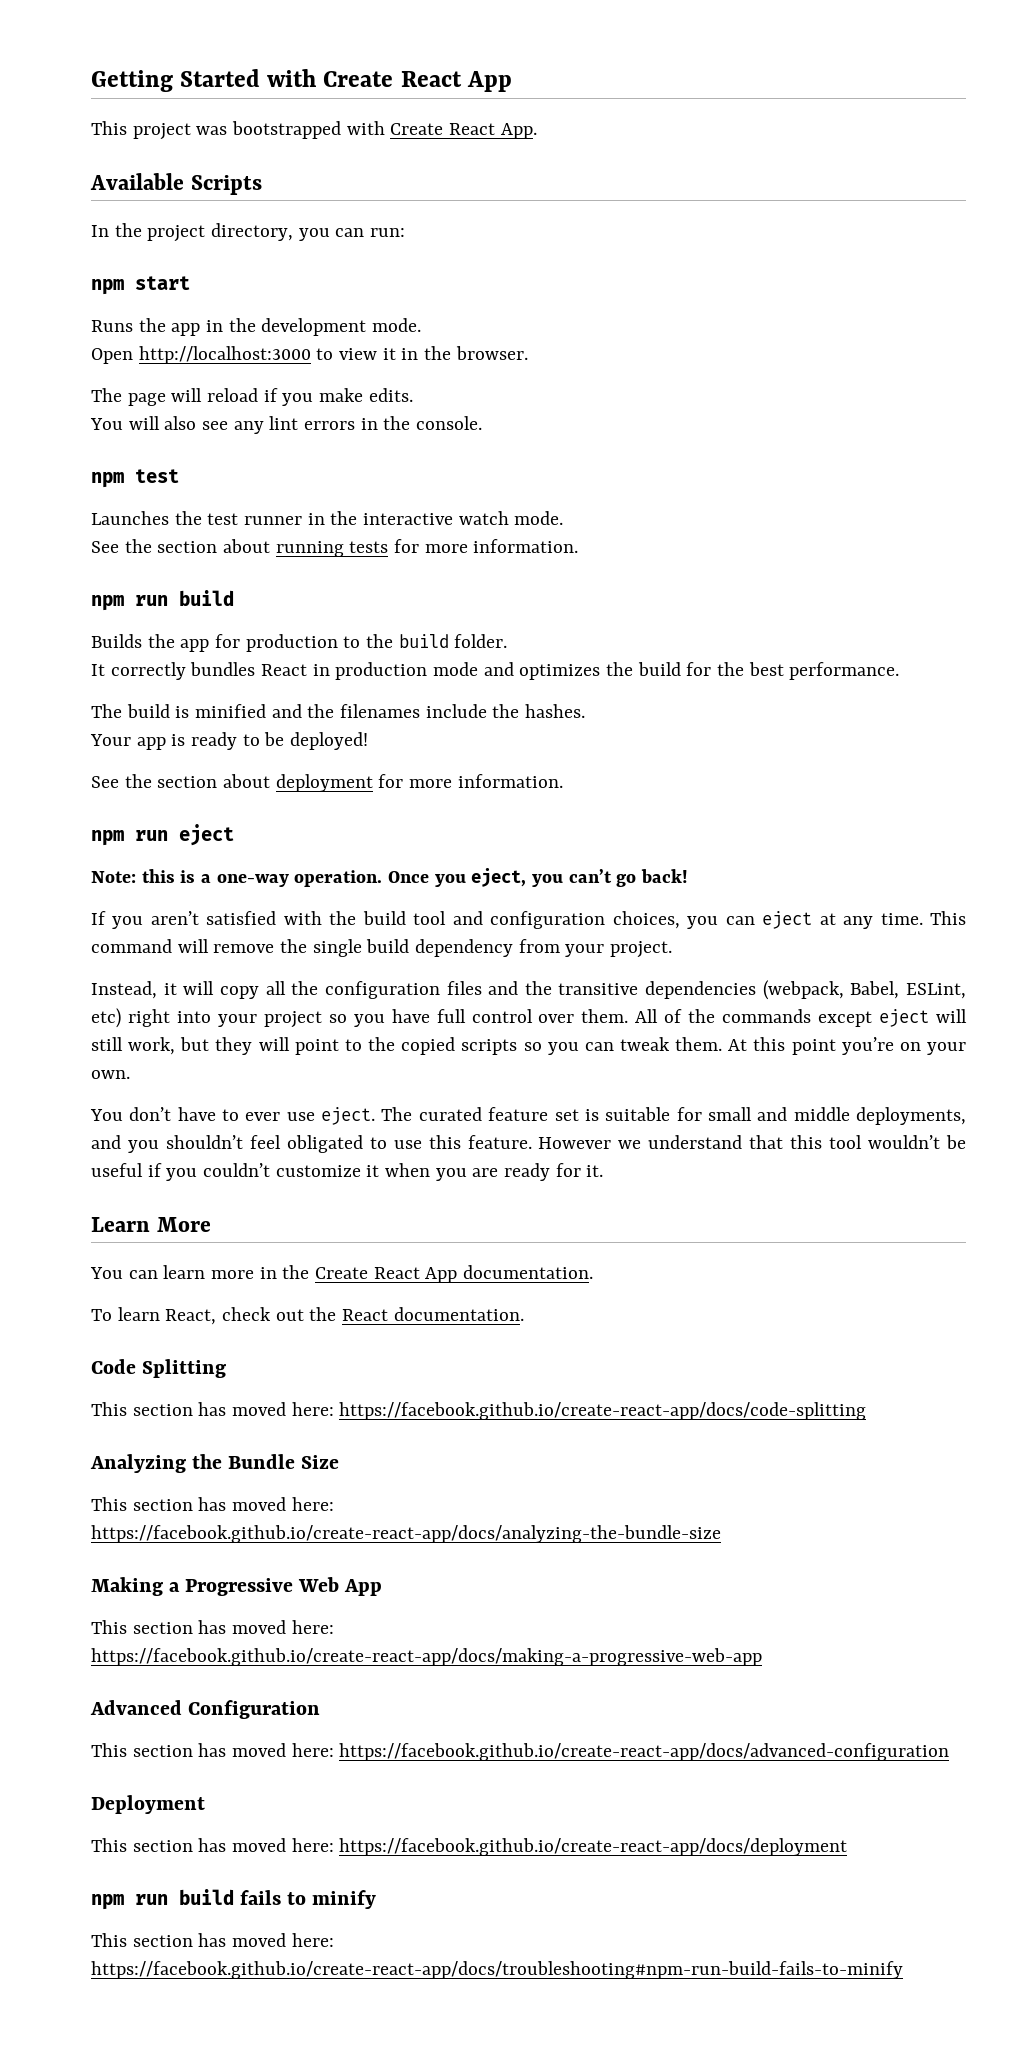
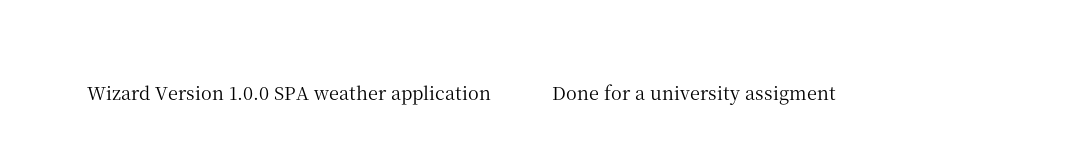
- Getting Started with Create React App
- This project was bootstrapped with Create React App.
- Available Scripts
- In the project directory, you can run:
- npm start
- Runs the app in the development mode.
- Open http://localhost:3000 to view it in the browser.
- The page will reload if you make edits.
- You will also see any lint errors in the console.
- npm test
- Launches the test runner in the interactive watch mode.
- See the section about running tests for more information.
- npm run build
- Builds the app for production to the build folder.
- It correctly bundles React in production mode and optimizes the build for the best performance.
- The build is minified and the filenames include the hashes.
- Your app is ready to be deployed!
- See the section about deployment for more information.
- npm run eject
- Note: this is a one-way operation. Once you eject, you can’t go back!
- If you aren’t satisfied with the build tool and configuration choices, you can eject at any time. This command will remove the single build dependency from your project.
- Instead, it will copy all the configuration files and the transitive dependencies (webpack, Babel, ESLint, etc) right into your project so you have full control over them. All of the commands except eject will still work, but they will point to the copied scripts so you can tweak them. At this point you’re on your own.
- You don’t have to ever use eject. The curated feature set is suitable for small and middle deployments, and you shouldn’t feel obligated to use this feature. However we understand that this tool wouldn’t be useful if you couldn’t customize it when you are ready for it.
- Learn More
- You can learn more in the Create React App documentation.
- To learn React, check out the React documentation.
- Code Splitting
- This section has moved here: https://facebook.github.io/create-react-app/docs/code-splitting
- Analyzing the Bundle Size
- This section has moved here: https://facebook.github.io/create-react-app/docs/analyzing-the-bundle-size
- Making a Progressive Web App
- This section has moved here: https://facebook.github.io/create-react-app/docs/making-a-progressive-web-app
- Advanced Configuration
- This section has moved here: https://facebook.github.io/create-react-app/docs/advanced-configuration
- Deployment
- This section has moved here: https://facebook.github.io/create-react-app/docs/deployment
- npm run build fails to minify
- This section has moved here: https://facebook.github.io/create-react-app/docs/troubleshooting#npm-run-build-fails-to-minify
+ Wizard Version 1.0.0 SPA weather application Done for a university assigment

